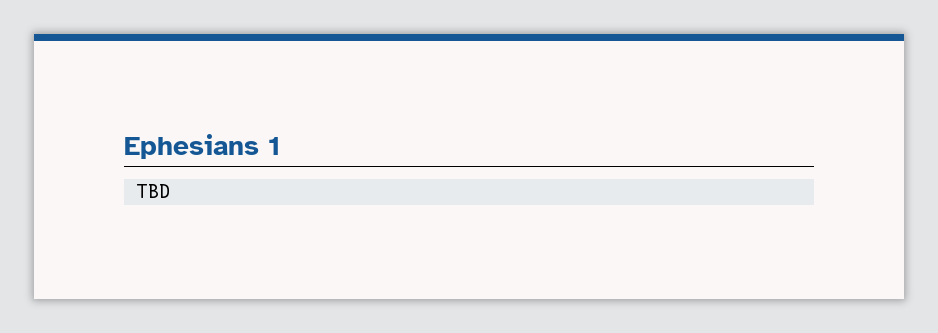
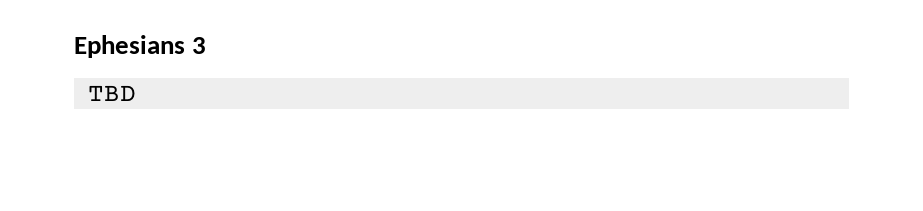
- Ephesians 1
+ Ephesians 3

